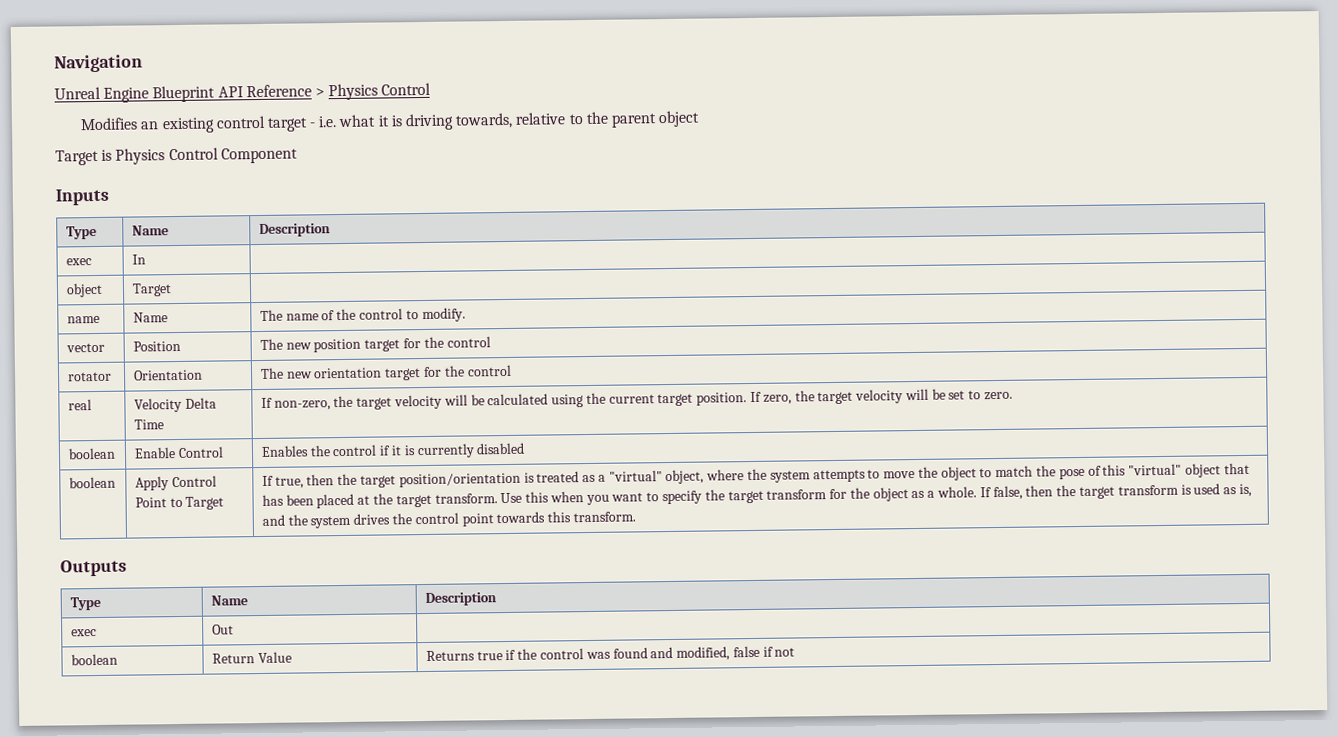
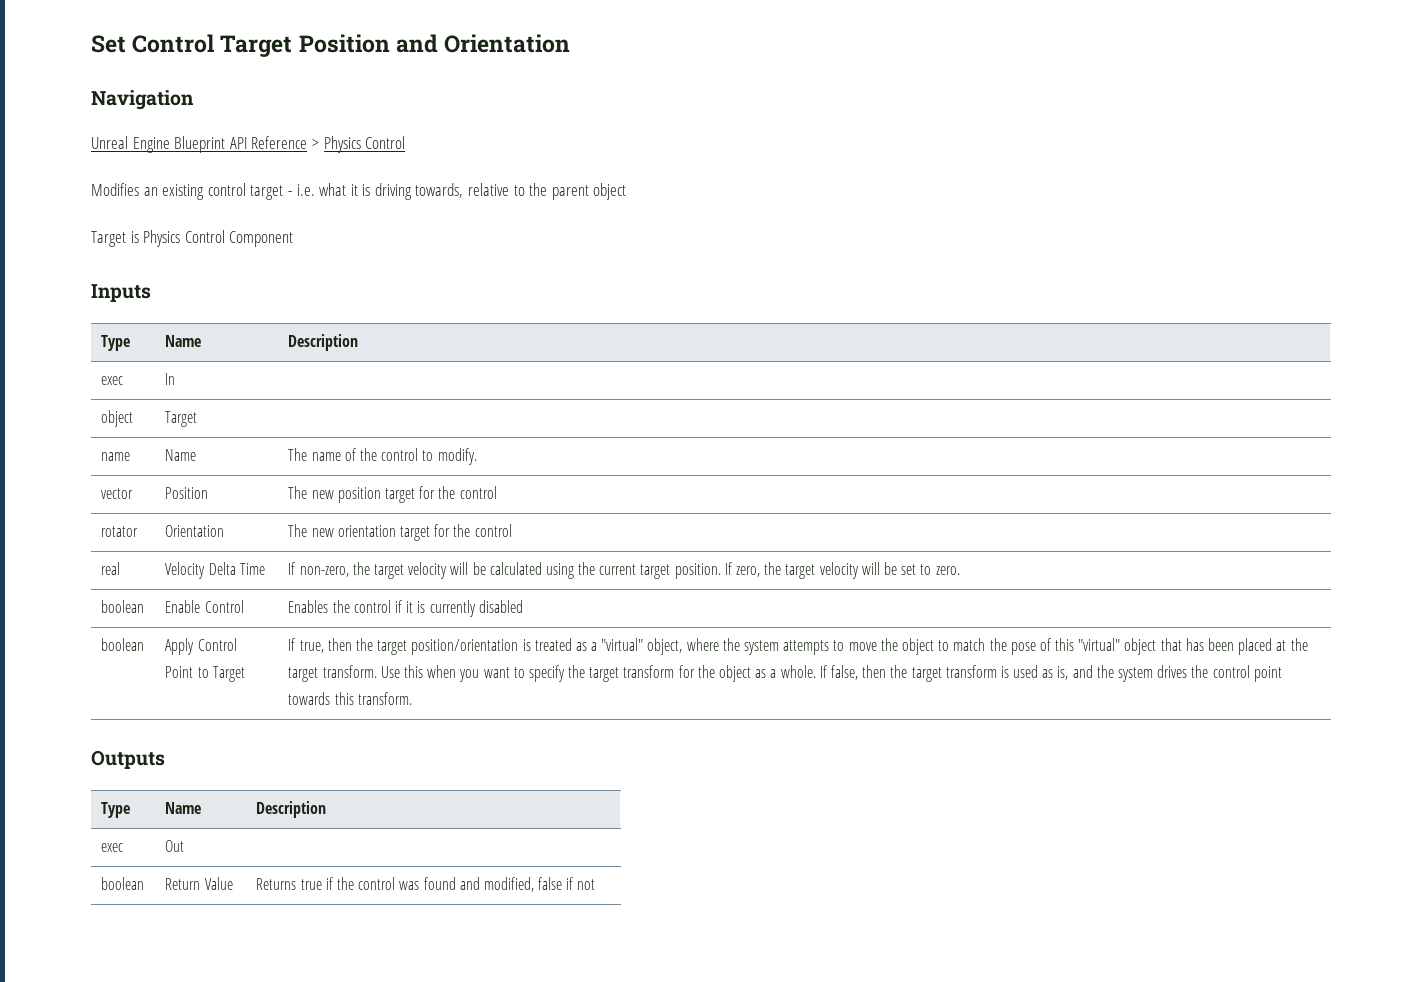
+ Set Control Target Position and Orientation

